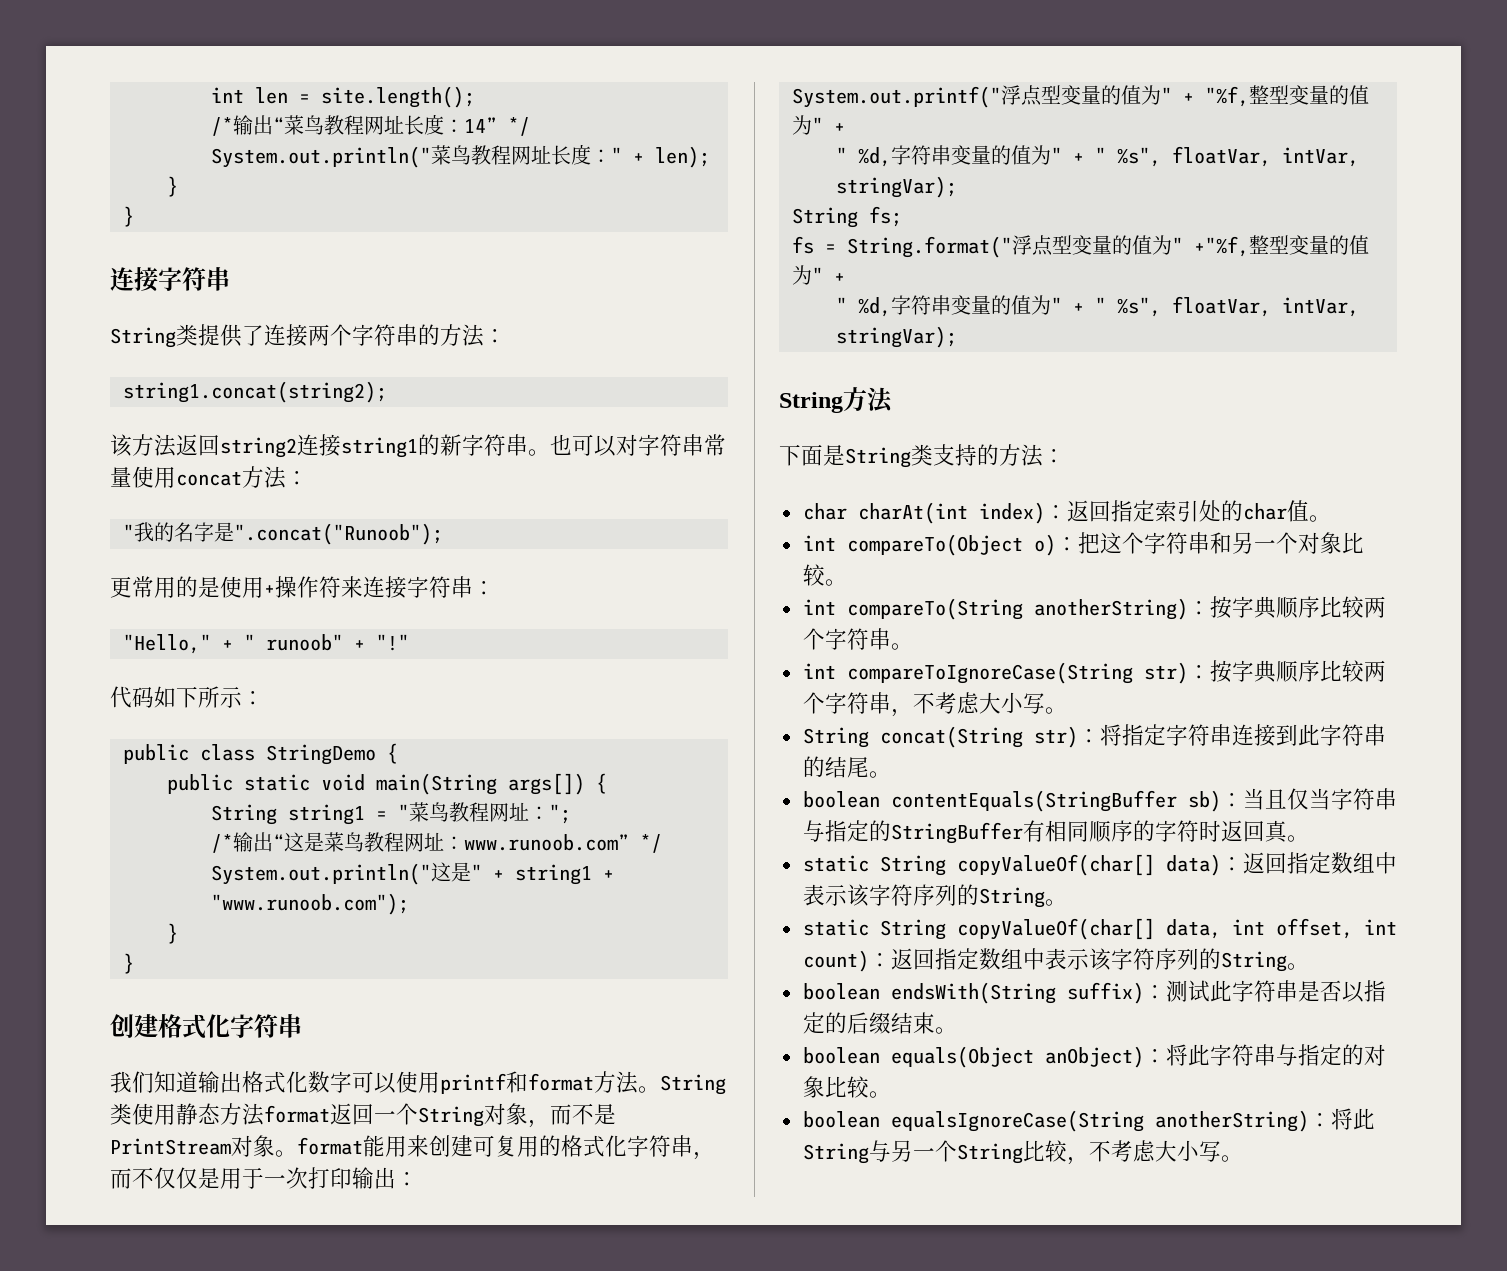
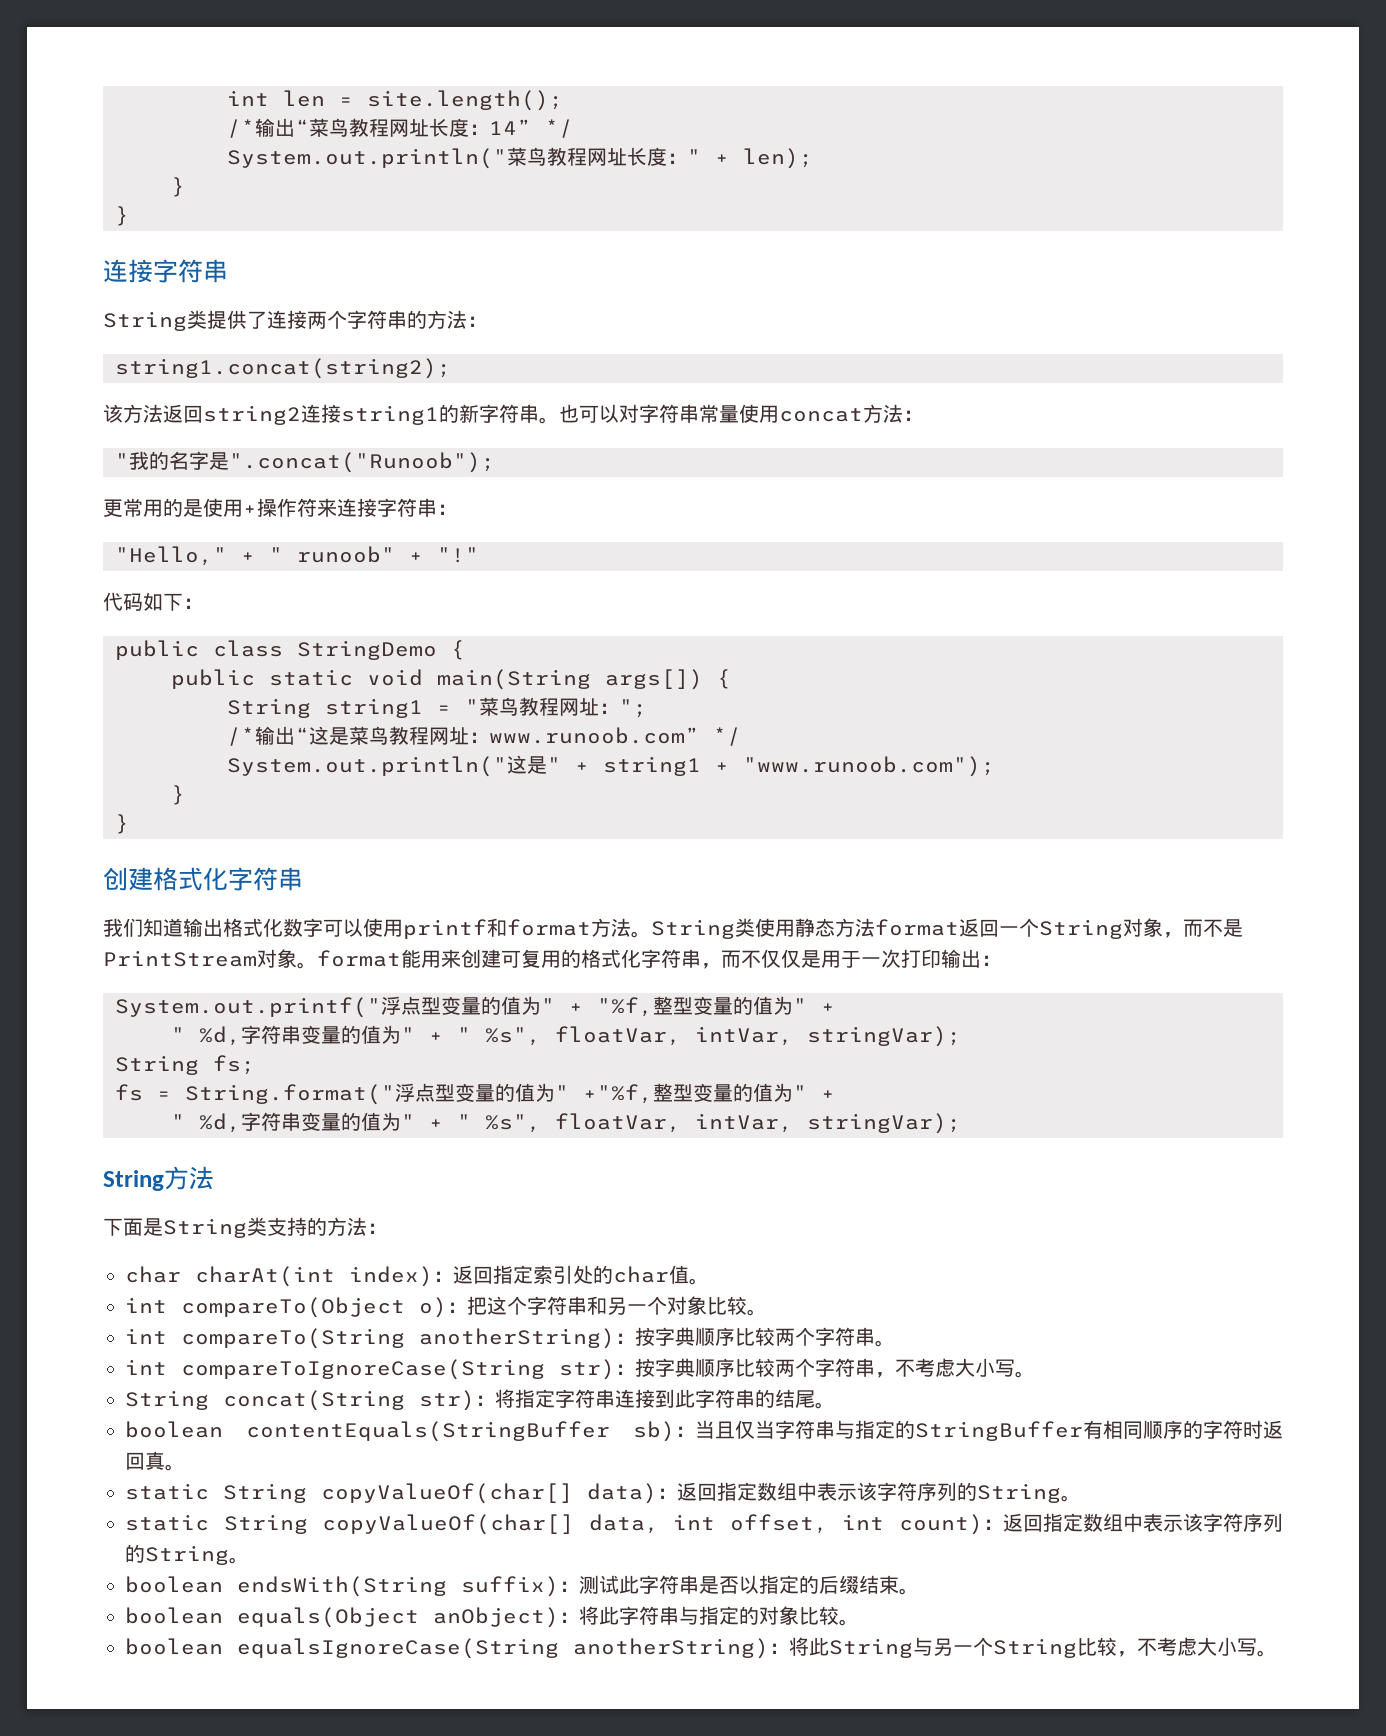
- 代码如下所示：
+ 代码如下：

